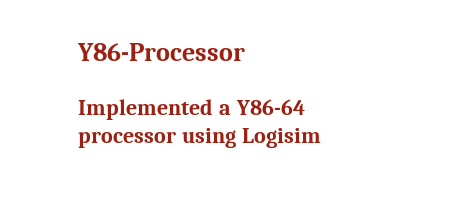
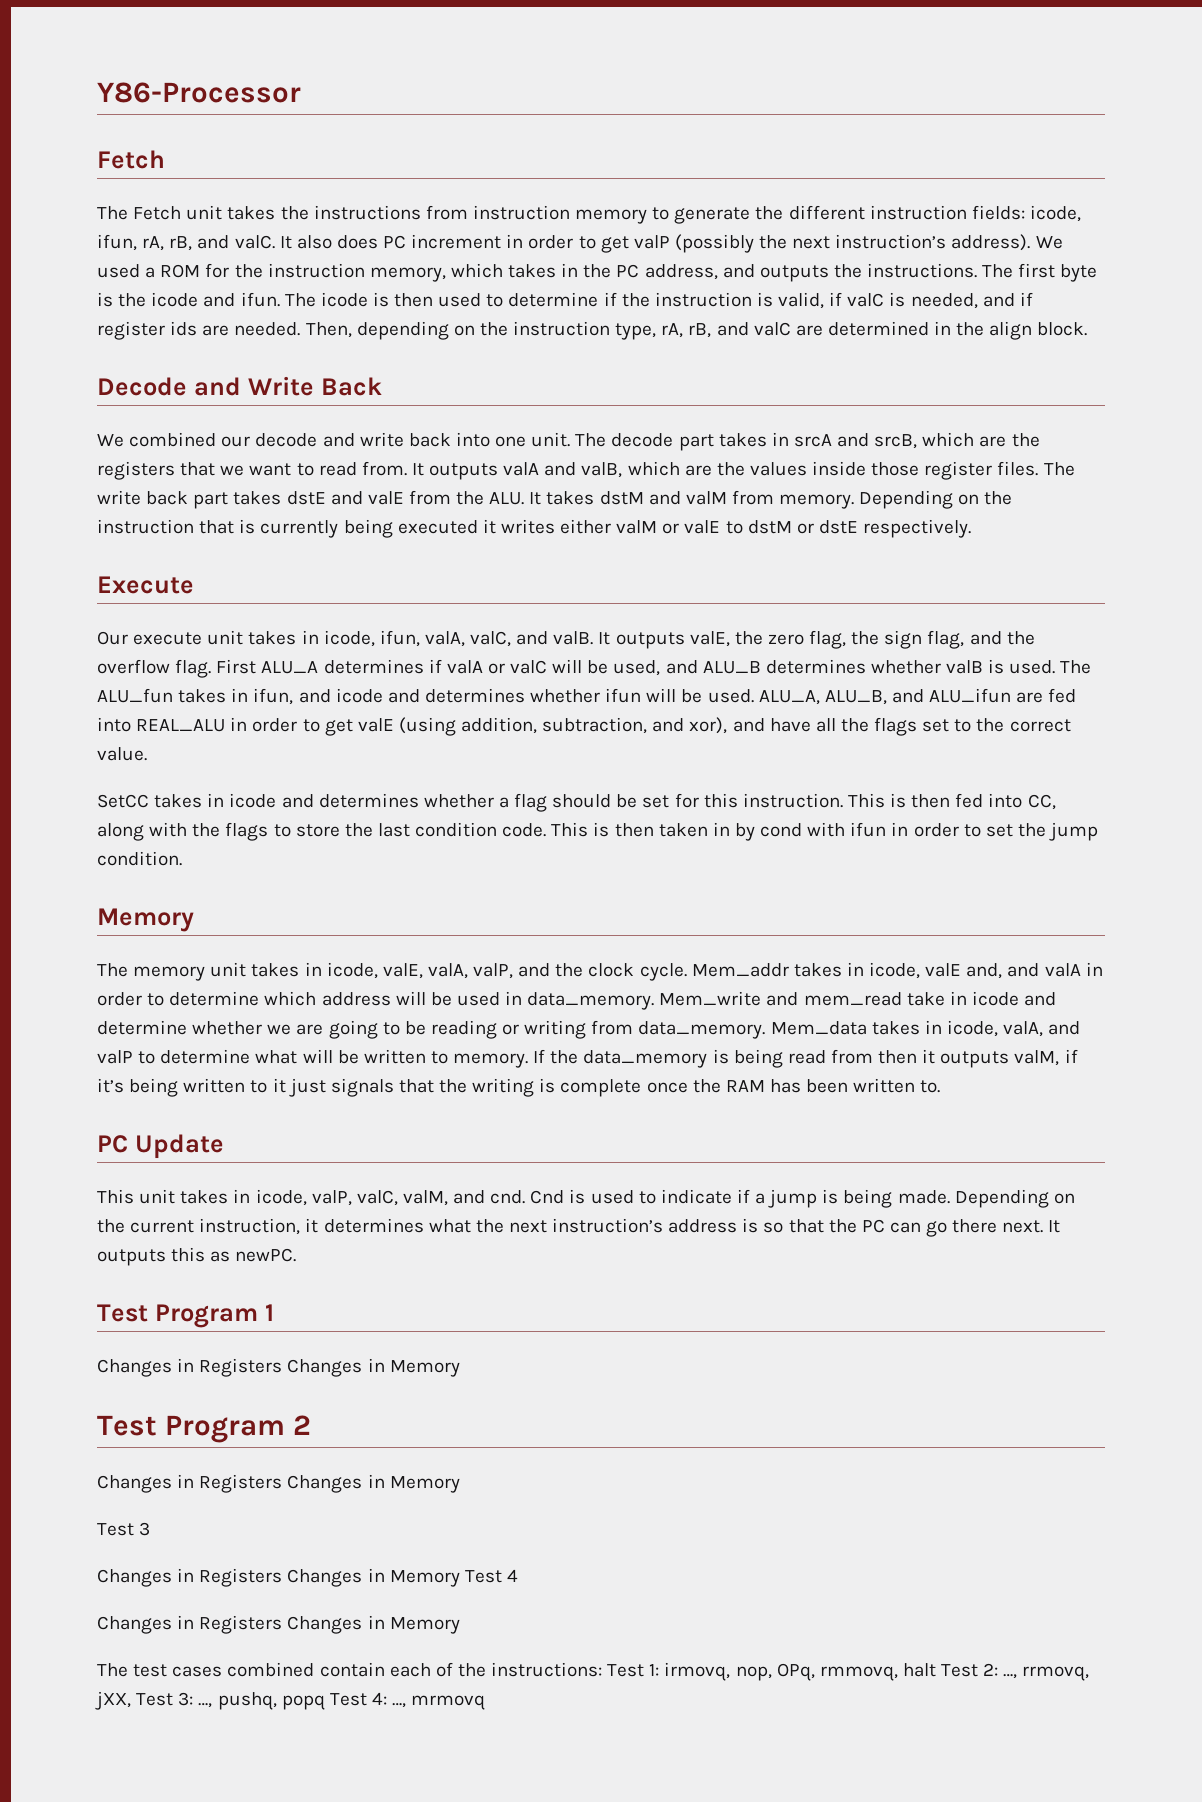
  Y86-Processor
- Implemented a Y86-64 processor using Logisim
+ Fetch
+ The Fetch unit takes the instructions from instruction memory to generate the different instruction fields: icode, ifun, rA, rB, and valC. It also does PC increment in order to get valP (possibly the next instruction’s address). We used a ROM for the instruction memory, which takes in the PC address, and outputs the instructions. The first byte is the icode and ifun. The icode is then used to determine if the instruction is valid, if valC is needed, and if register ids are needed. Then, depending on the instruction type, rA, rB, and valC are determined in the align block.
+ Decode and Write Back
+ We combined our decode and write back into one unit. The decode part takes in srcA and srcB, which are the registers that we want to read from. It outputs valA and valB, which are the values inside those register files. The write back part takes dstE and valE from the ALU. It takes dstM and valM from memory. Depending on the instruction that is currently being executed it writes either valM or valE to dstM or dstE respectively.
+ Execute
+ Our execute unit takes in icode, ifun, valA, valC, and valB. It outputs valE, the zero flag, the sign flag, and the overflow flag. First ALU_A determines if valA or valC will be used, and ALU_B determines whether valB is used. The ALU_fun takes in ifun, and icode and determines whether ifun will be used. ALU_A, ALU_B, and ALU_ifun are fed into REAL_ALU in order to get valE (using addition, subtraction, and xor), and have all the flags set to the correct value.
+ SetCC takes in icode and determines whether a flag should be set for this instruction. This is then fed into CC, along with the flags to store the last condition code. This is then taken in by cond with ifun in order to set the jump condition.
+ Memory
+ The memory unit takes in icode, valE, valA, valP, and the clock cycle. Mem_addr takes in icode, valE and, and valA in order to determine which address will be used in data_memory. Mem_write and mem_read take in icode and determine whether we are going to be reading or writing from data_memory. Mem_data takes in icode, valA, and valP to determine what will be written to memory. If the data_memory is being read from then it outputs valM, if it’s being written to it just signals that the writing is complete once the RAM has been written to.
+ PC Update
+ This unit takes in icode, valP, valC, valM, and cnd. Cnd is used to indicate if a jump is being made. Depending on the current instruction, it determines what the next instruction’s address is so that the PC can go there next. It outputs this as newPC.
+ Test Program 1
+ Changes in Registers Changes in Memory
+ Test Program 2
+ Changes in Registers Changes in Memory
+ Test 3
+ Changes in Registers Changes in Memory Test 4
+ Changes in Registers Changes in Memory
+ The test cases combined contain each of the instructions: Test 1: irmovq, nop, OPq, rmmovq, halt Test 2: …, rrmovq, jXX, Test 3: …, pushq, popq Test 4: …, mrmovq

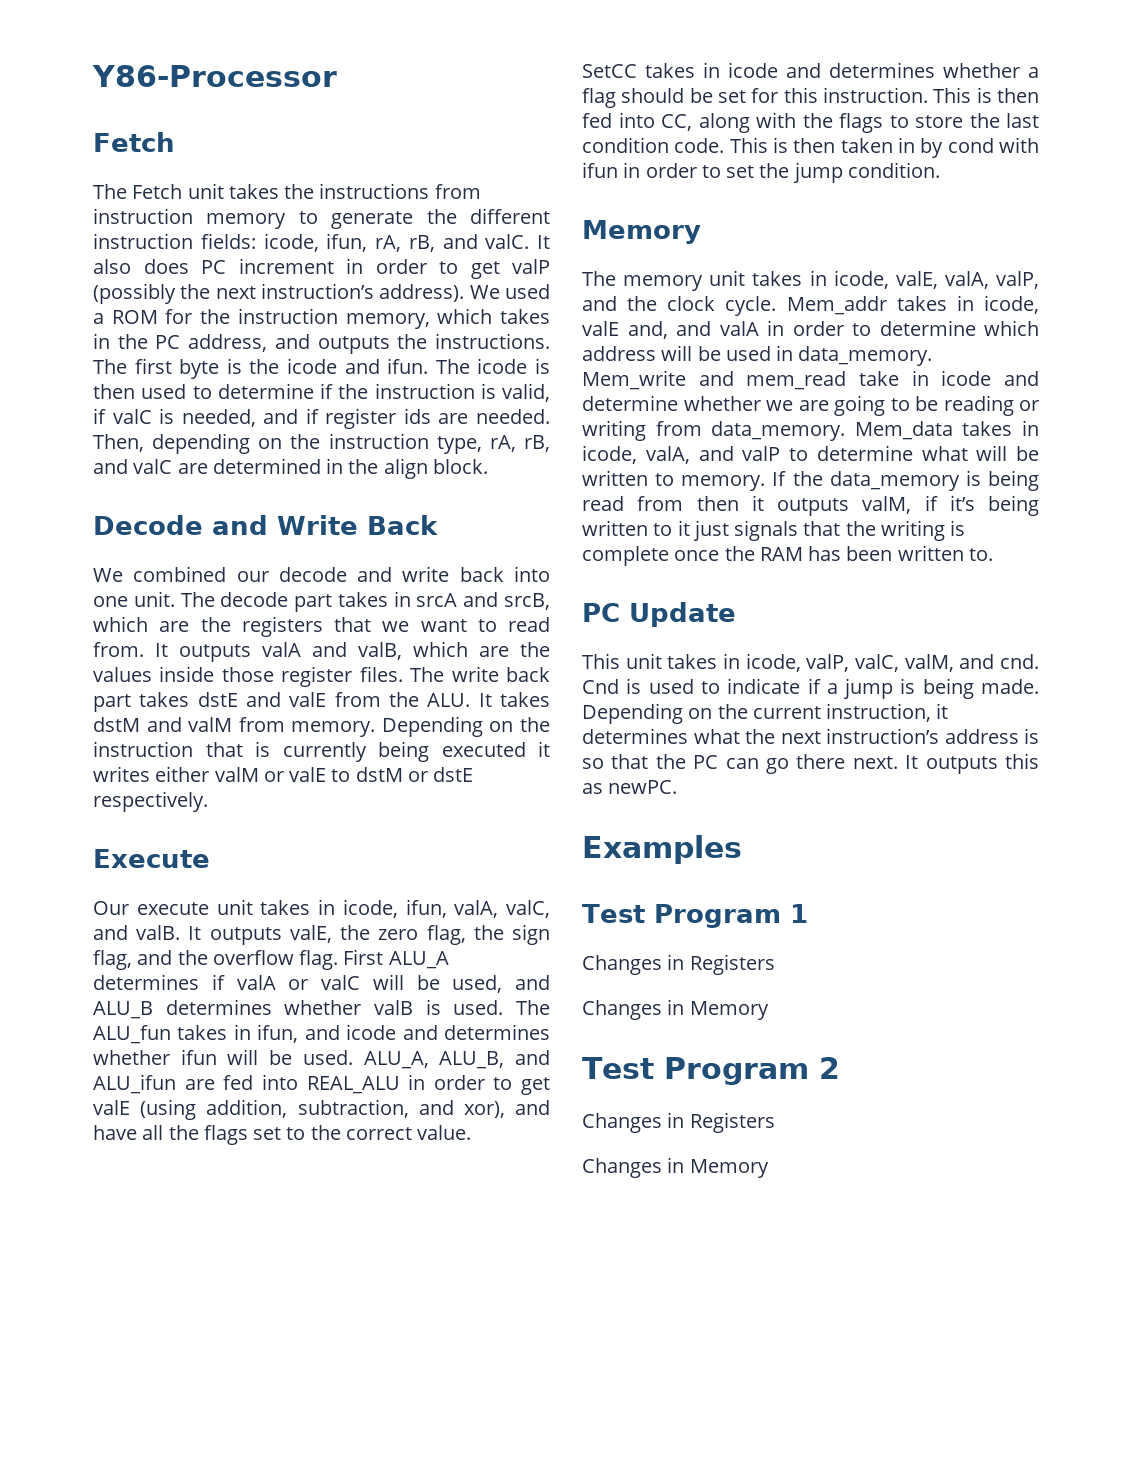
+ Examples
  Test Program 1
- Changes in Registers Changes in Memory
+ Changes in Registers
+ Changes in Memory
  Test Program 2
- Changes in Registers Changes in Memory
- Test 3
- Changes in Registers Changes in Memory Test 4
- Changes in Registers Changes in Memory
- The test cases combined contain each of the instructions: Test 1: irmovq, nop, OPq, rmmovq, halt Test 2: …, rrmovq, jXX, Test 3: …, pushq, popq Test 4: …, mrmovq
+ Changes in Registers
+ Changes in Memory

